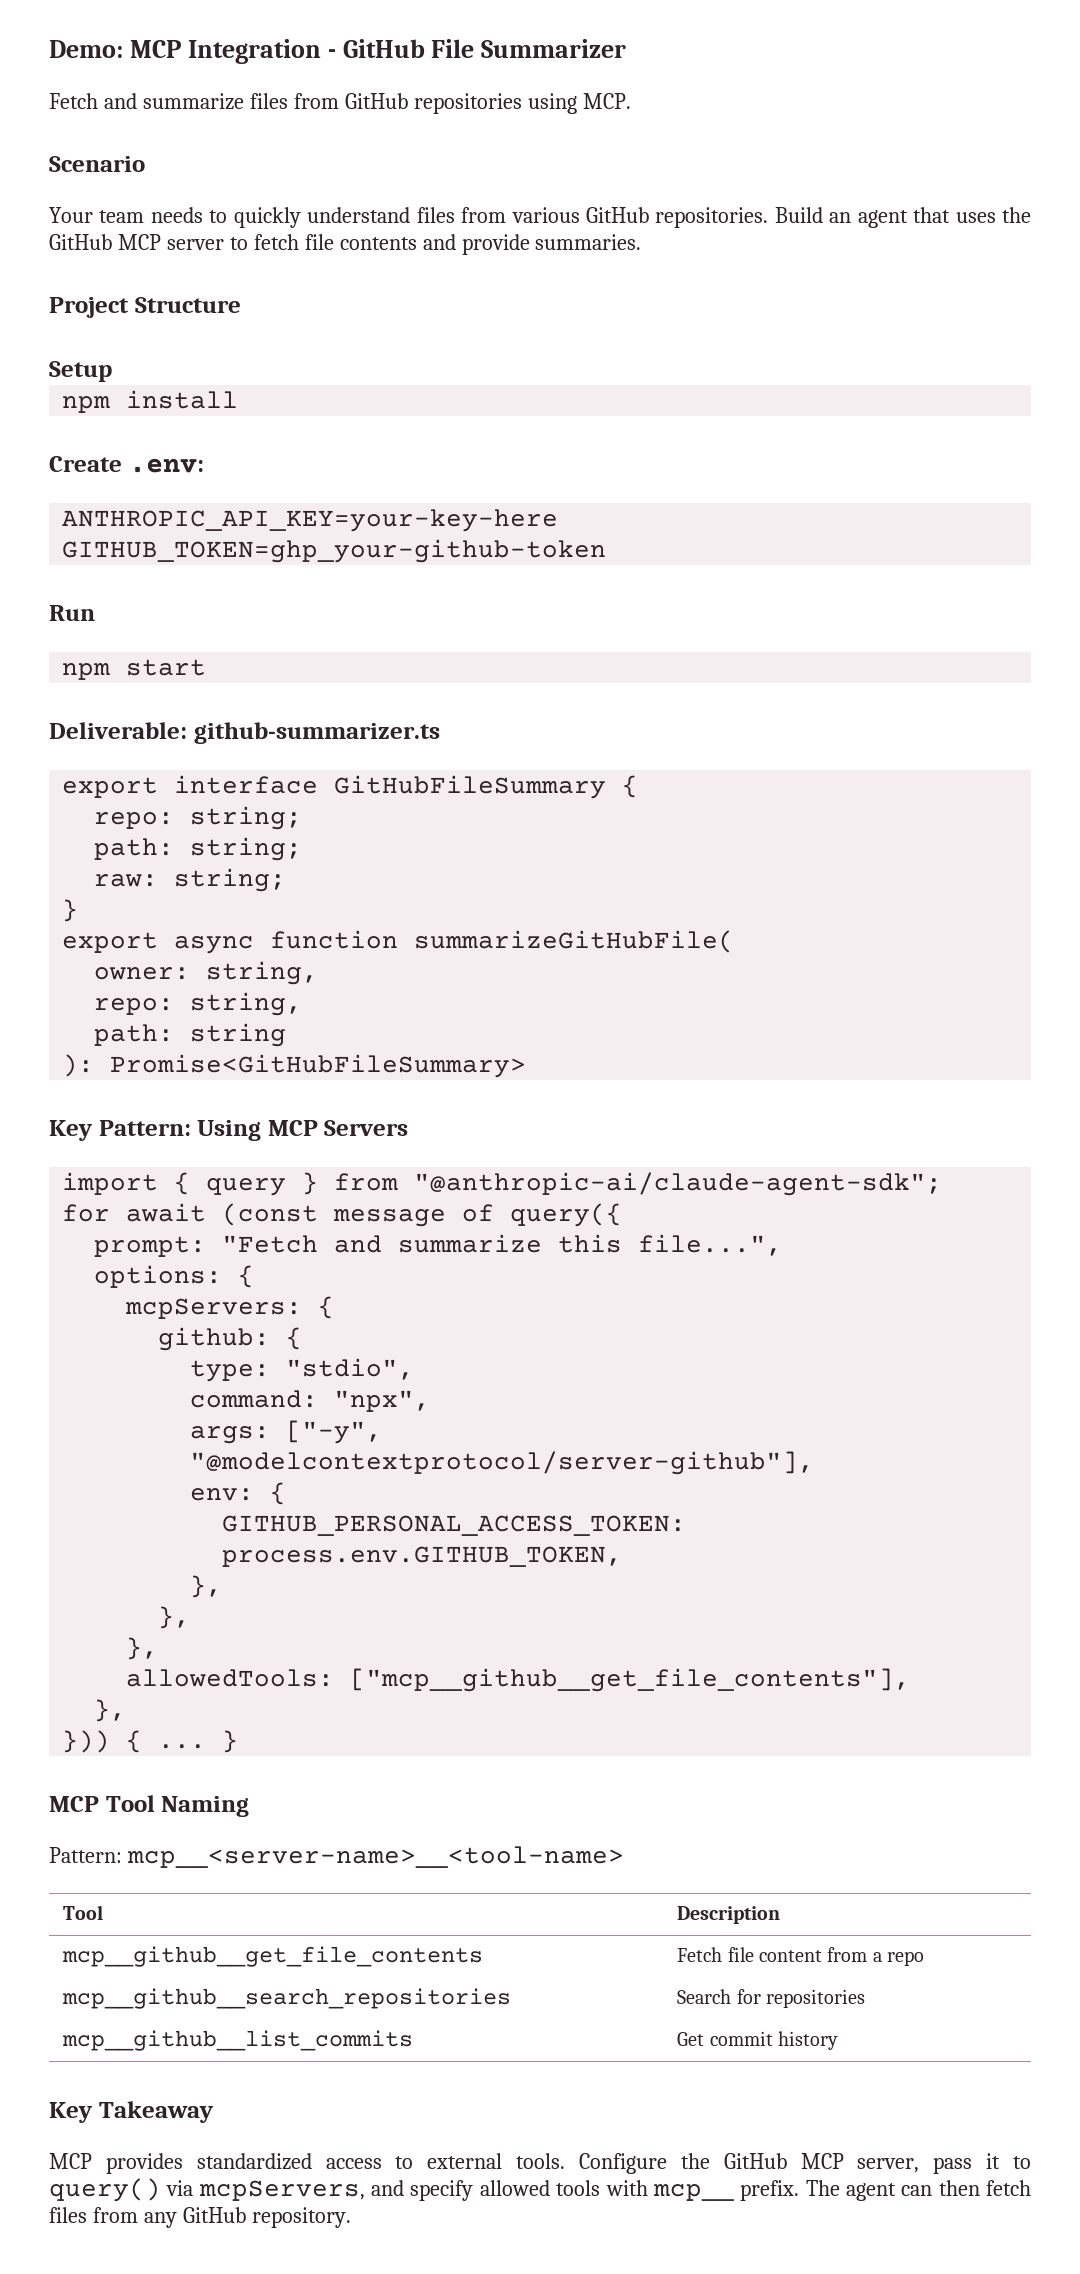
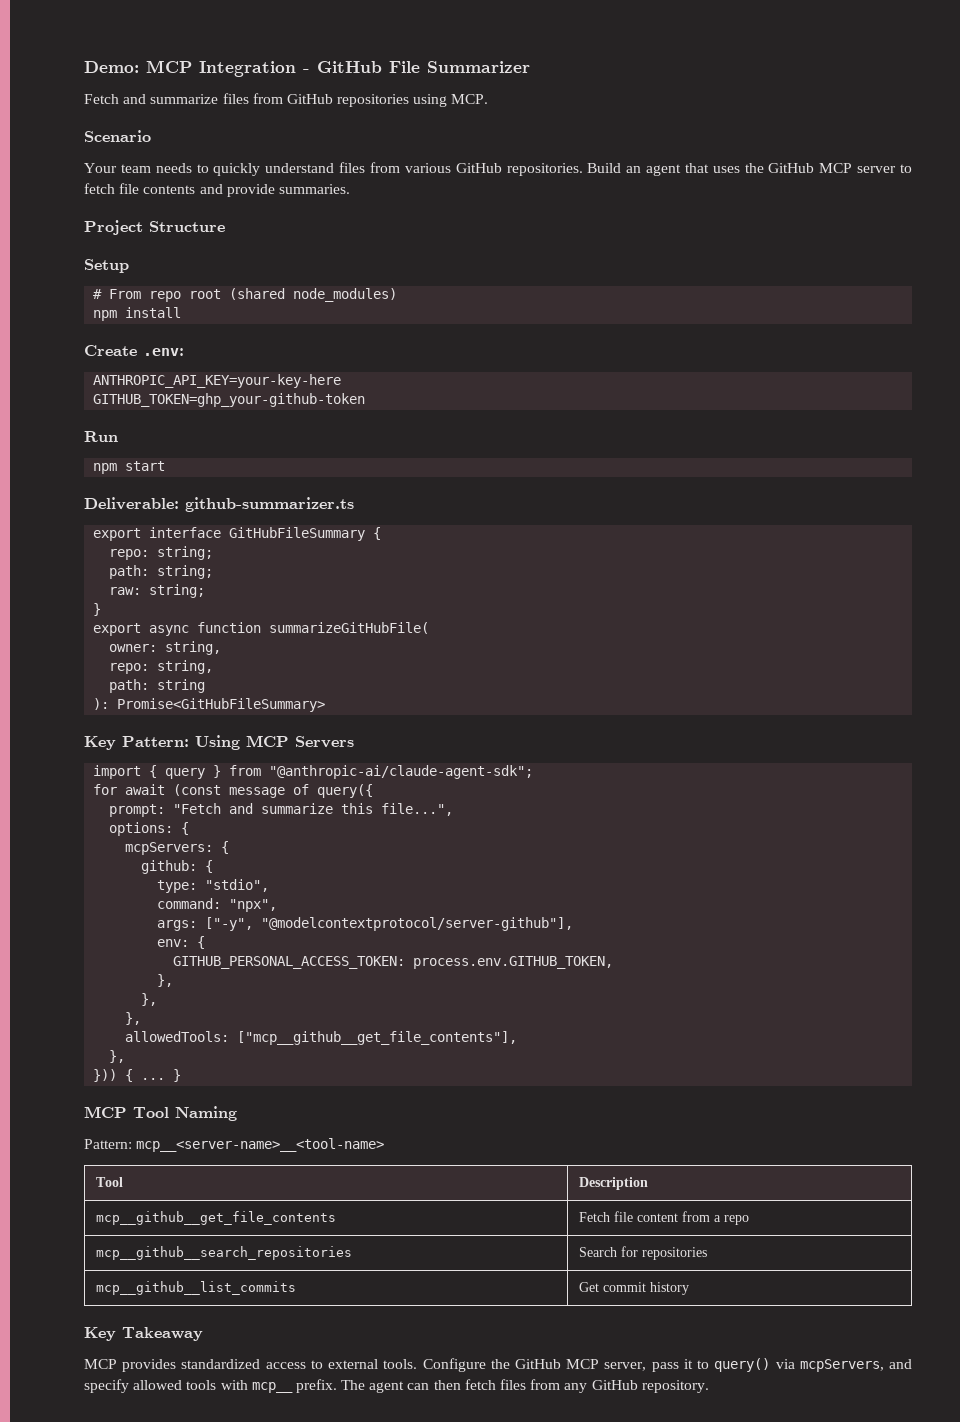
+ # From repo root (shared node_modules)

